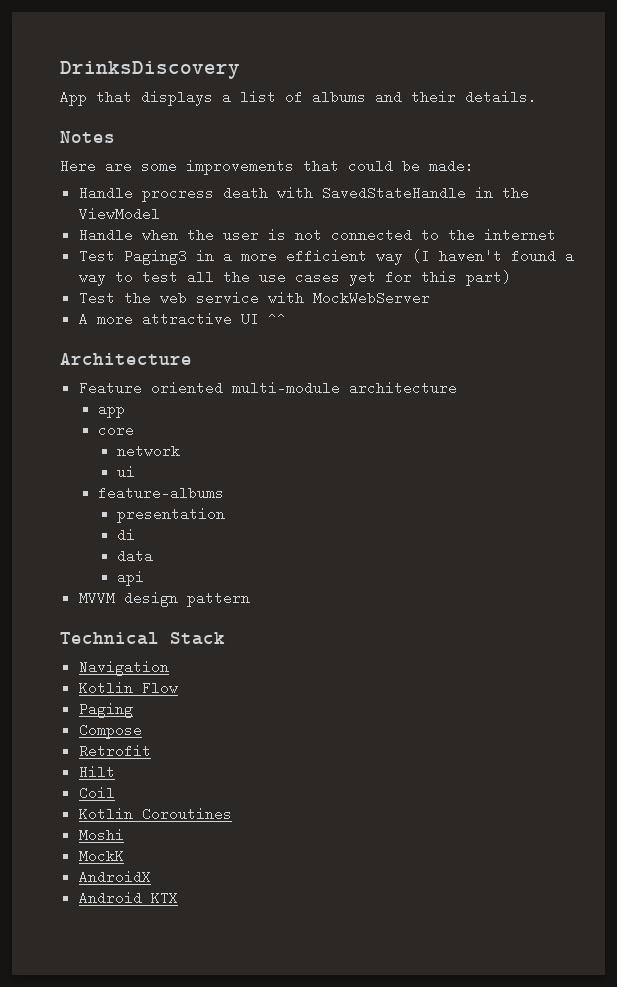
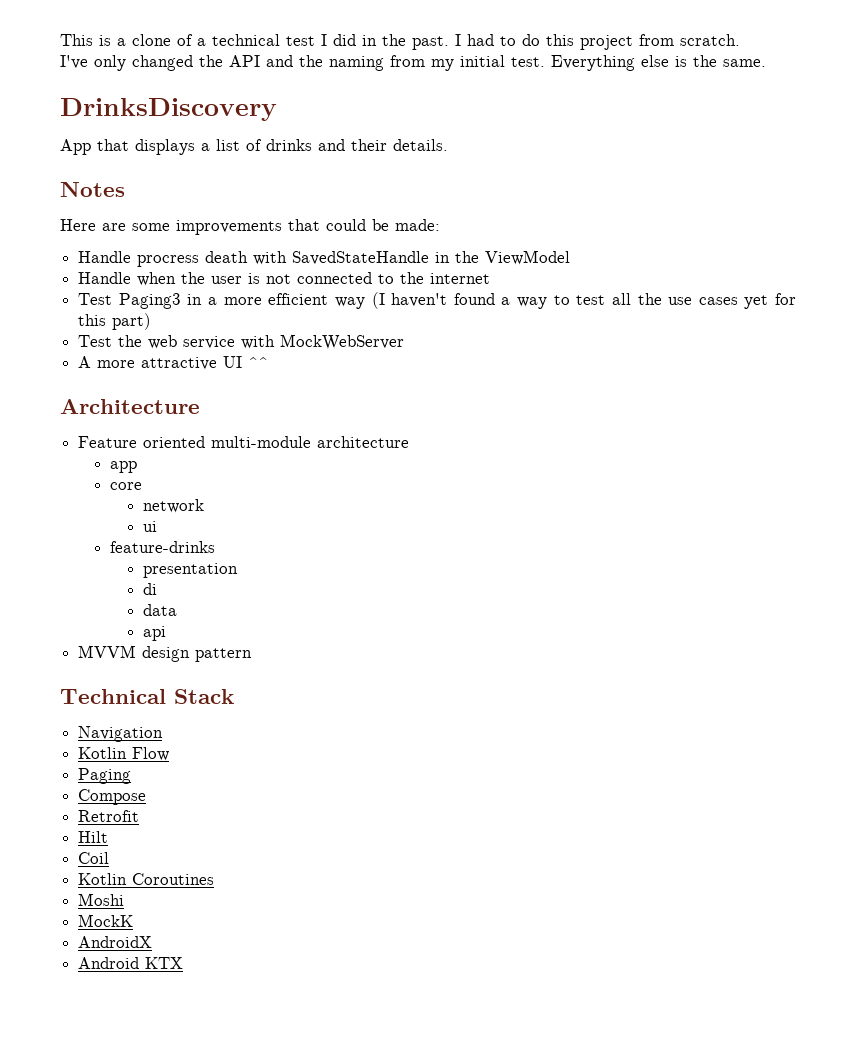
+ This is a clone of a technical test I did in the past. I had to do this project from scratch.
+ I've only changed the API and the naming from my initial test. Everything else is the same.
- App that displays a list of albums and their details.
+ App that displays a list of drinks and their details.
- feature-albums
+ feature-drinks

